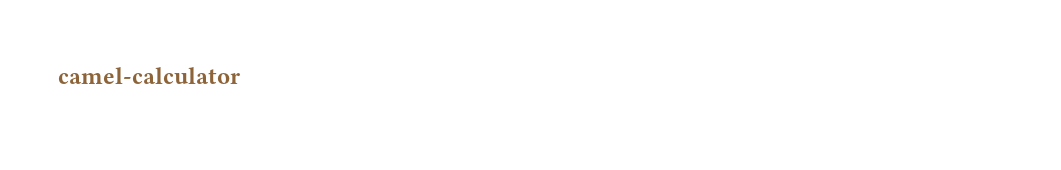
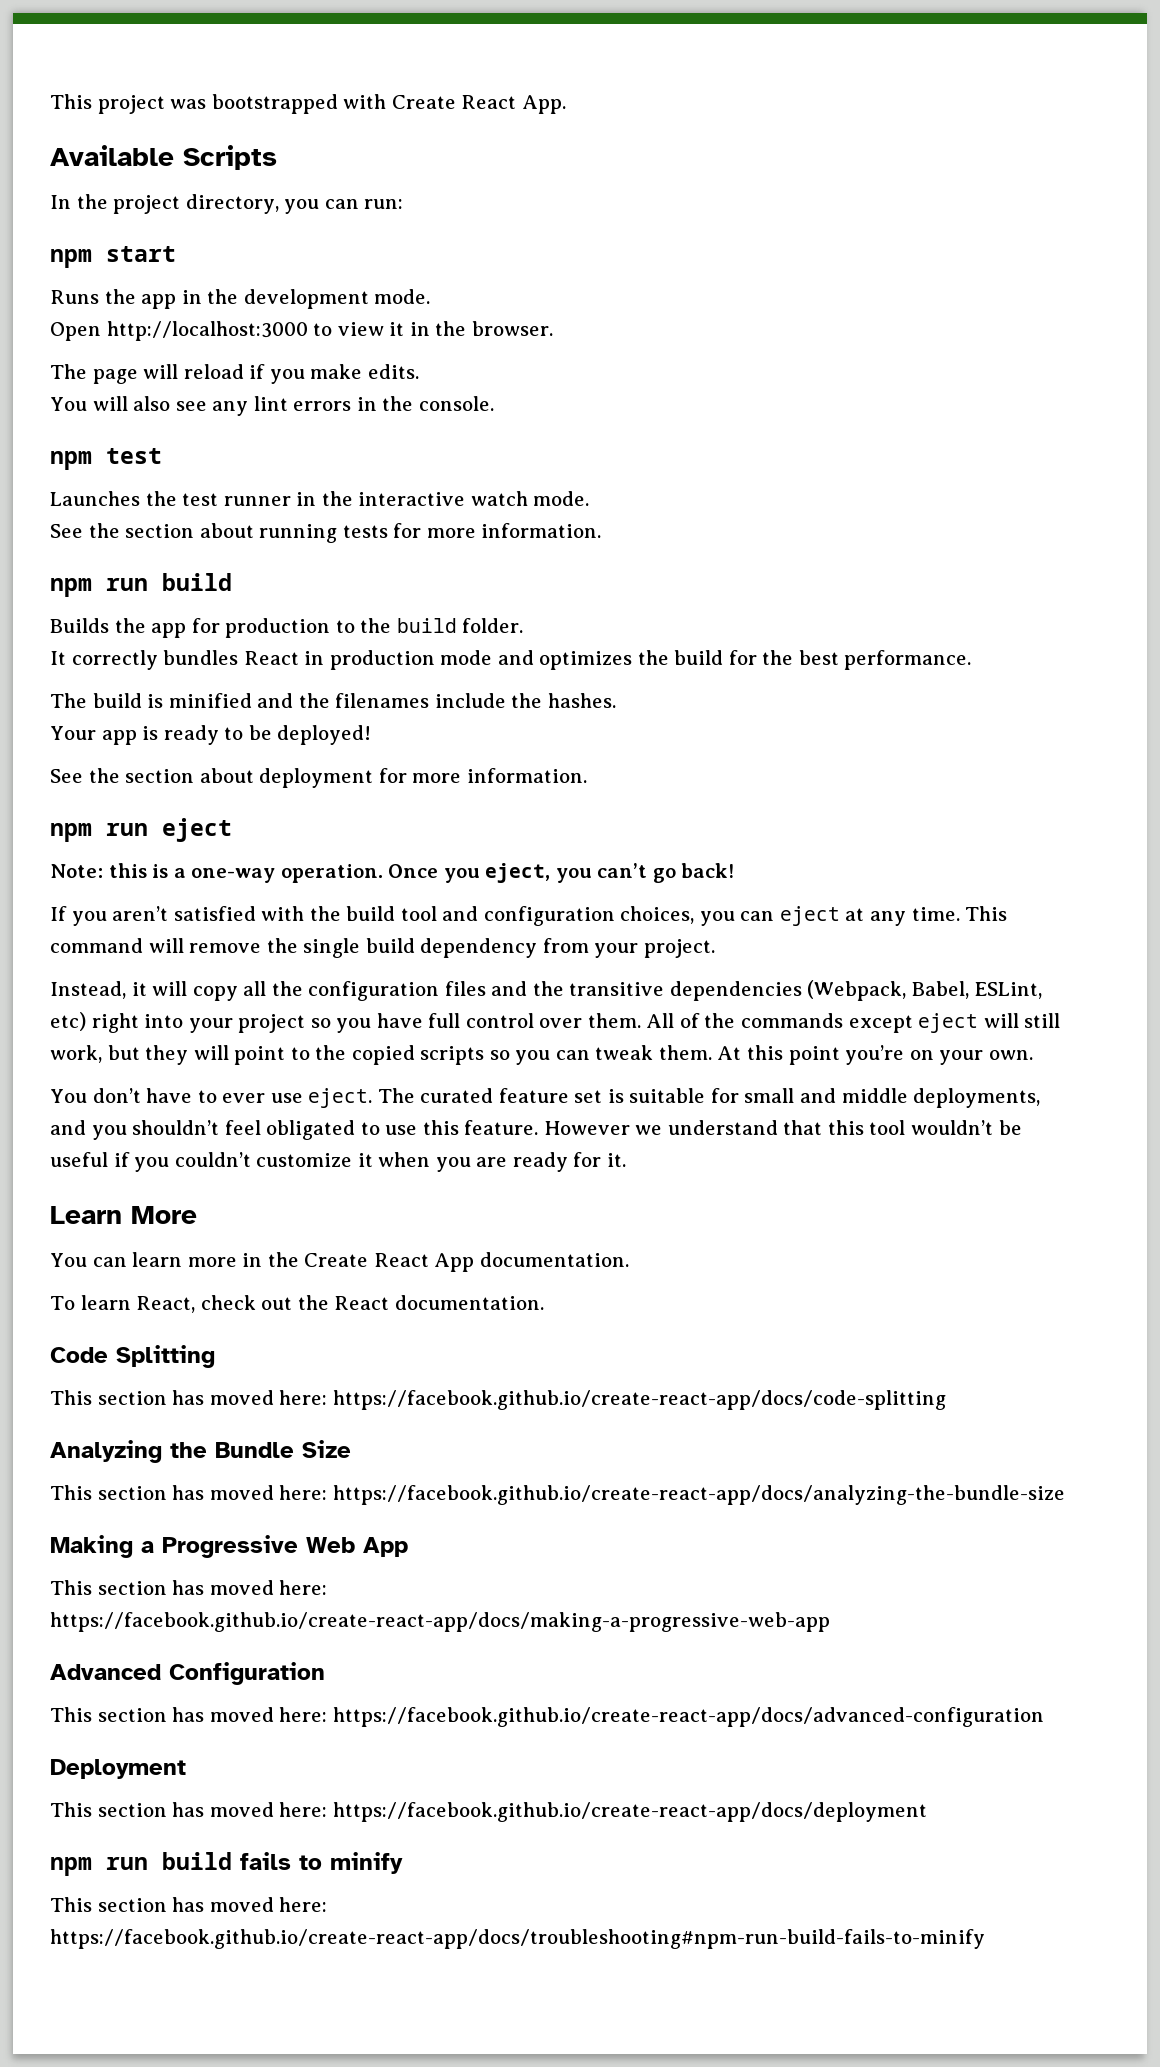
- camel-calculator
+ This project was bootstrapped with Create React App.
+ Available Scripts
+ In the project directory, you can run:
+ npm start
+ Runs the app in the development mode.
+ Open http://localhost:3000 to view it in the browser.
+ The page will reload if you make edits.
+ You will also see any lint errors in the console.
+ npm test
+ Launches the test runner in the interactive watch mode.
+ See the section about running tests for more information.
+ npm run build
+ Builds the app for production to the build folder.
+ It correctly bundles React in production mode and optimizes the build for the best performance.
+ The build is minified and the filenames include the hashes.
+ Your app is ready to be deployed!
+ See the section about deployment for more information.
+ npm run eject
+ Note: this is a one-way operation. Once you eject, you can’t go back!
+ If you aren’t satisfied with the build tool and configuration choices, you can eject at any time. This command will remove the single build dependency from your project.
+ Instead, it will copy all the configuration files and the transitive dependencies (Webpack, Babel, ESLint, etc) right into your project so you have full control over them. All of the commands except eject will still work, but they will point to the copied scripts so you can tweak them. At this point you’re on your own.
+ You don’t have to ever use eject. The curated feature set is suitable for small and middle deployments, and you shouldn’t feel obligated to use this feature. However we understand that this tool wouldn’t be useful if you couldn’t customize it when you are ready for it.
+ Learn More
+ You can learn more in the Create React App documentation.
+ To learn React, check out the React documentation.
+ Code Splitting
+ This section has moved here: https://facebook.github.io/create-react-app/docs/code-splitting
+ Analyzing the Bundle Size
+ This section has moved here: https://facebook.github.io/create-react-app/docs/analyzing-the-bundle-size
+ Making a Progressive Web App
+ This section has moved here: https://facebook.github.io/create-react-app/docs/making-a-progressive-web-app
+ Advanced Configuration
+ This section has moved here: https://facebook.github.io/create-react-app/docs/advanced-configuration
+ Deployment
+ This section has moved here: https://facebook.github.io/create-react-app/docs/deployment
+ npm run build fails to minify
+ This section has moved here: https://facebook.github.io/create-react-app/docs/troubleshooting#npm-run-build-fails-to-minify

